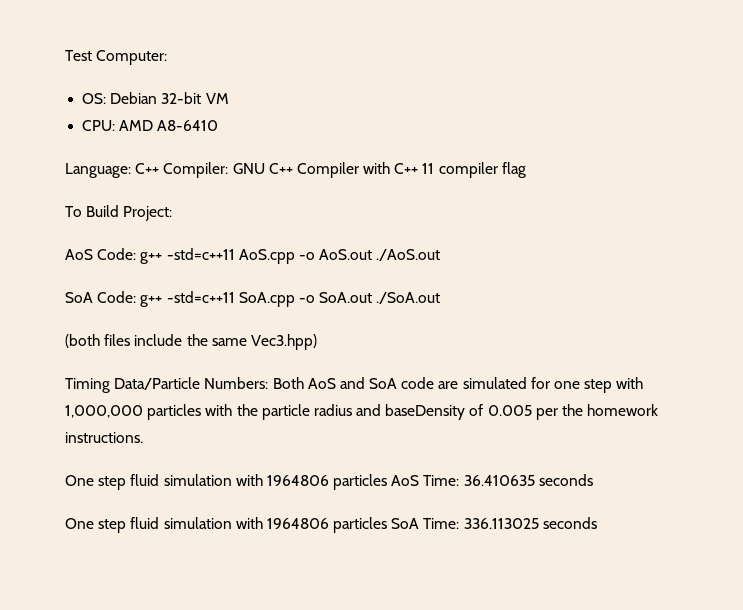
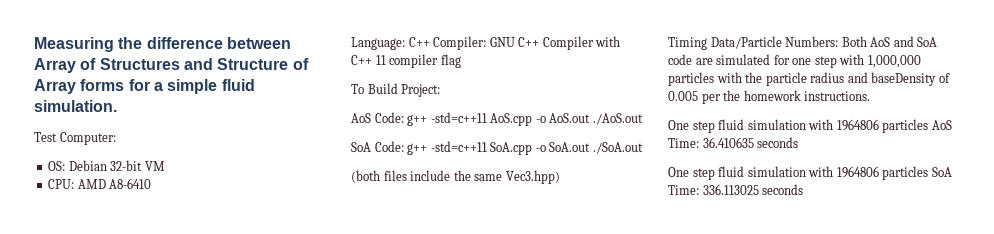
+ Measuring the difference between Array of Structures and Structure of Array forms for a simple fluid simulation.

